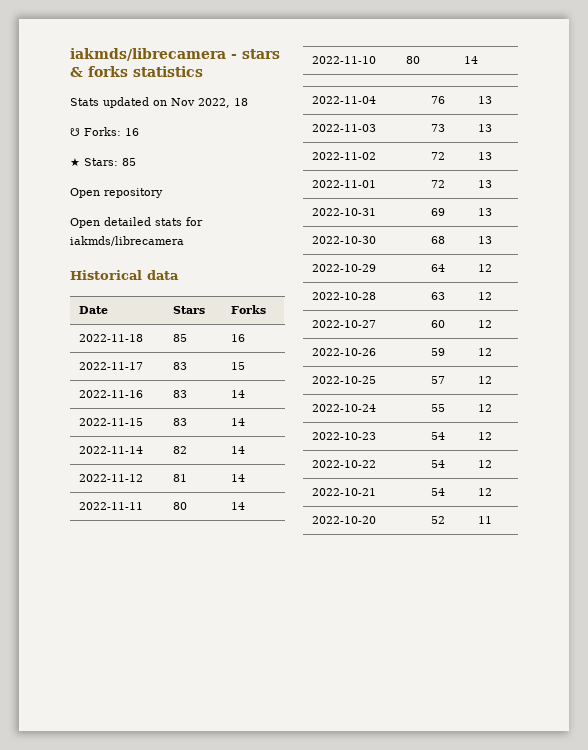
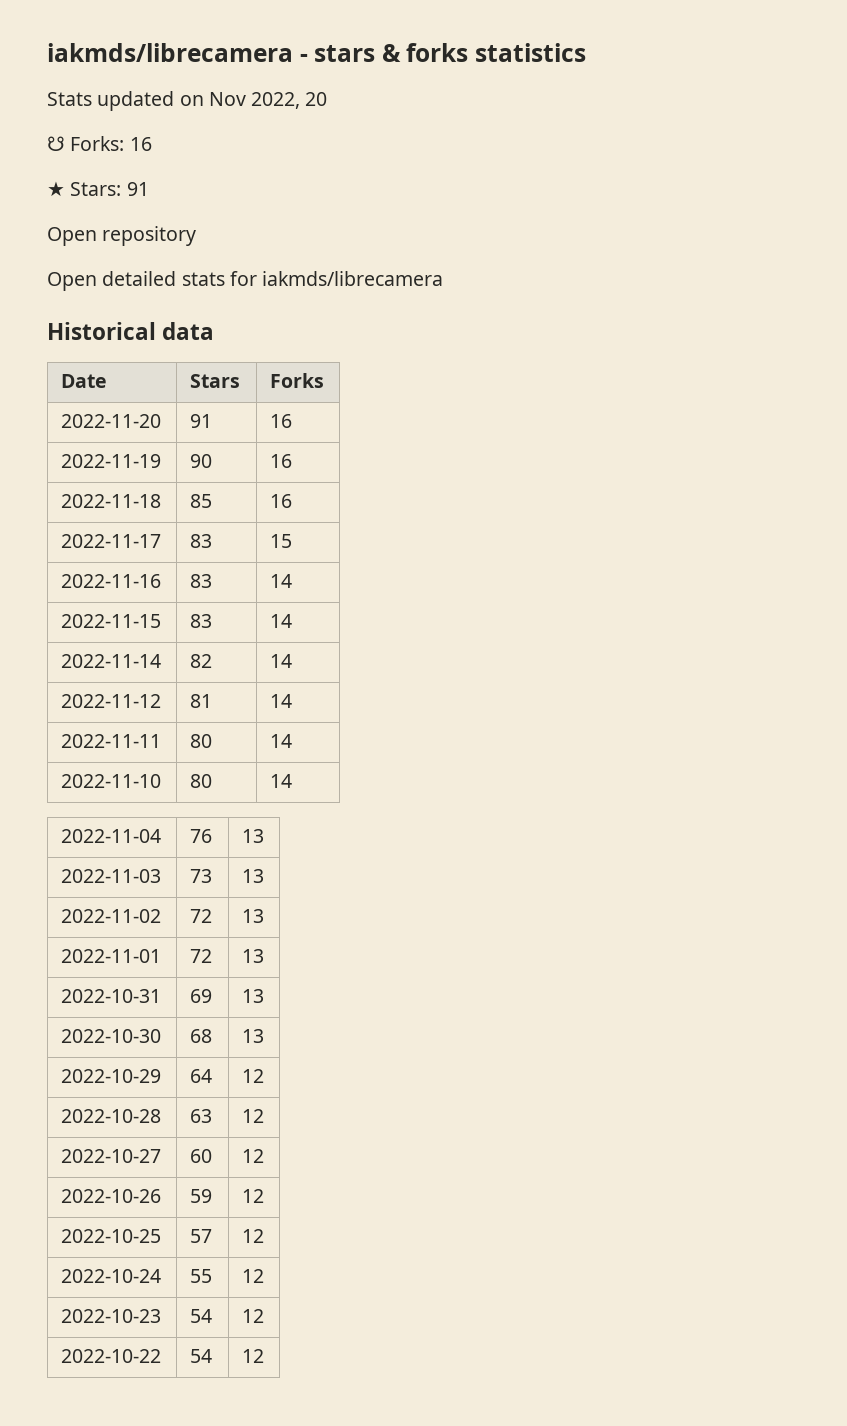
- Stats updated on Nov 2022, 18
+ Stats updated on Nov 2022, 20
- ★ Stars: 85
+ ★ Stars: 91
+ 2022-11-20 | 91 | 16
+ 2022-11-19 | 90 | 16
- 2022-10-21 | 54 | 12
- 2022-10-20 | 52 | 11

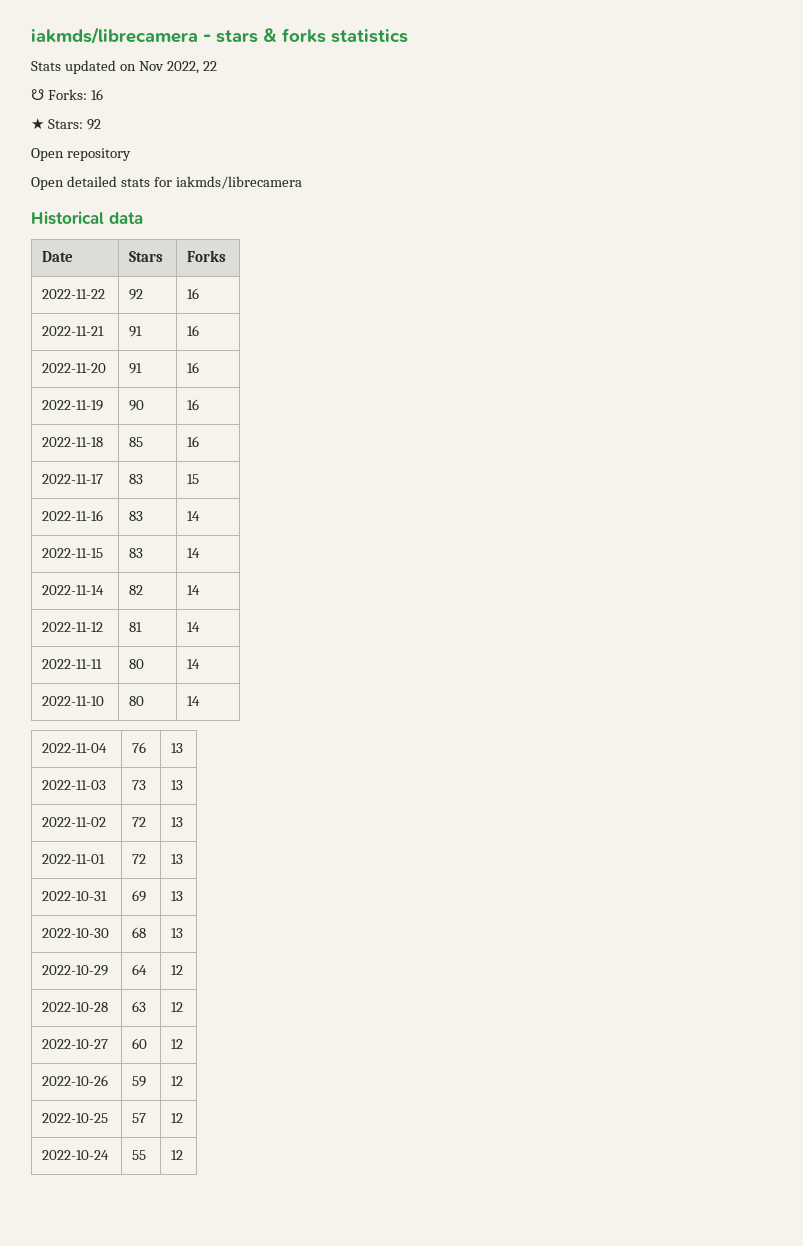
- Stats updated on Nov 2022, 20
+ Stats updated on Nov 2022, 22
- ★ Stars: 91
+ ★ Stars: 92
+ 2022-11-22 | 92 | 16
+ 2022-11-21 | 91 | 16
- 2022-10-23 | 54 | 12
- 2022-10-22 | 54 | 12

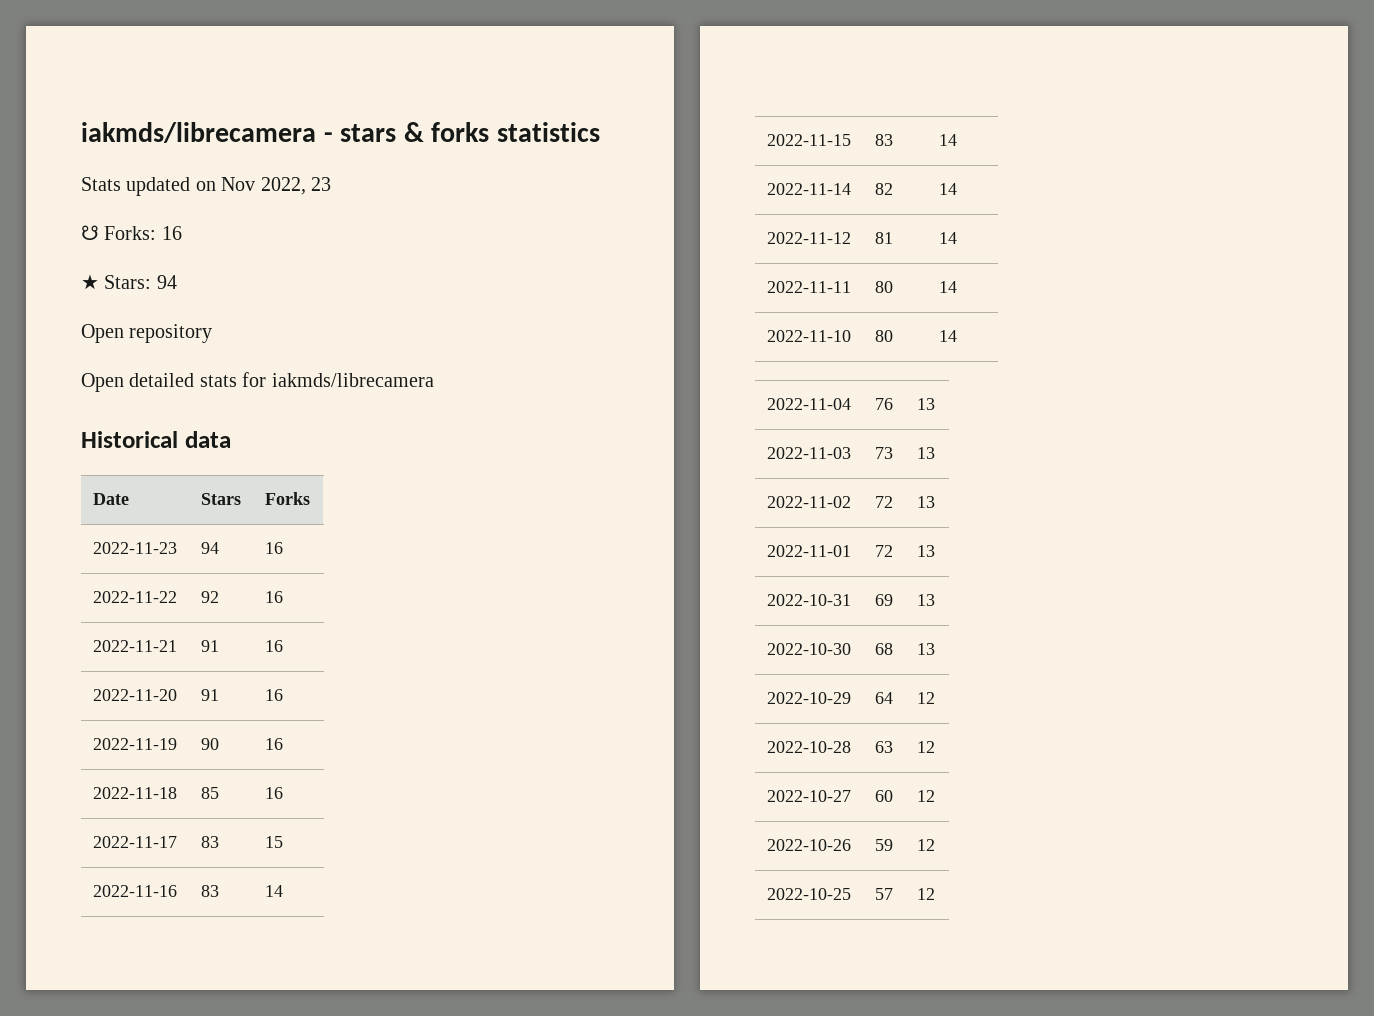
- Stats updated on Nov 2022, 22
+ Stats updated on Nov 2022, 23
- ★ Stars: 92
+ ★ Stars: 94
+ 2022-11-23 | 94 | 16
- 2022-10-24 | 55 | 12

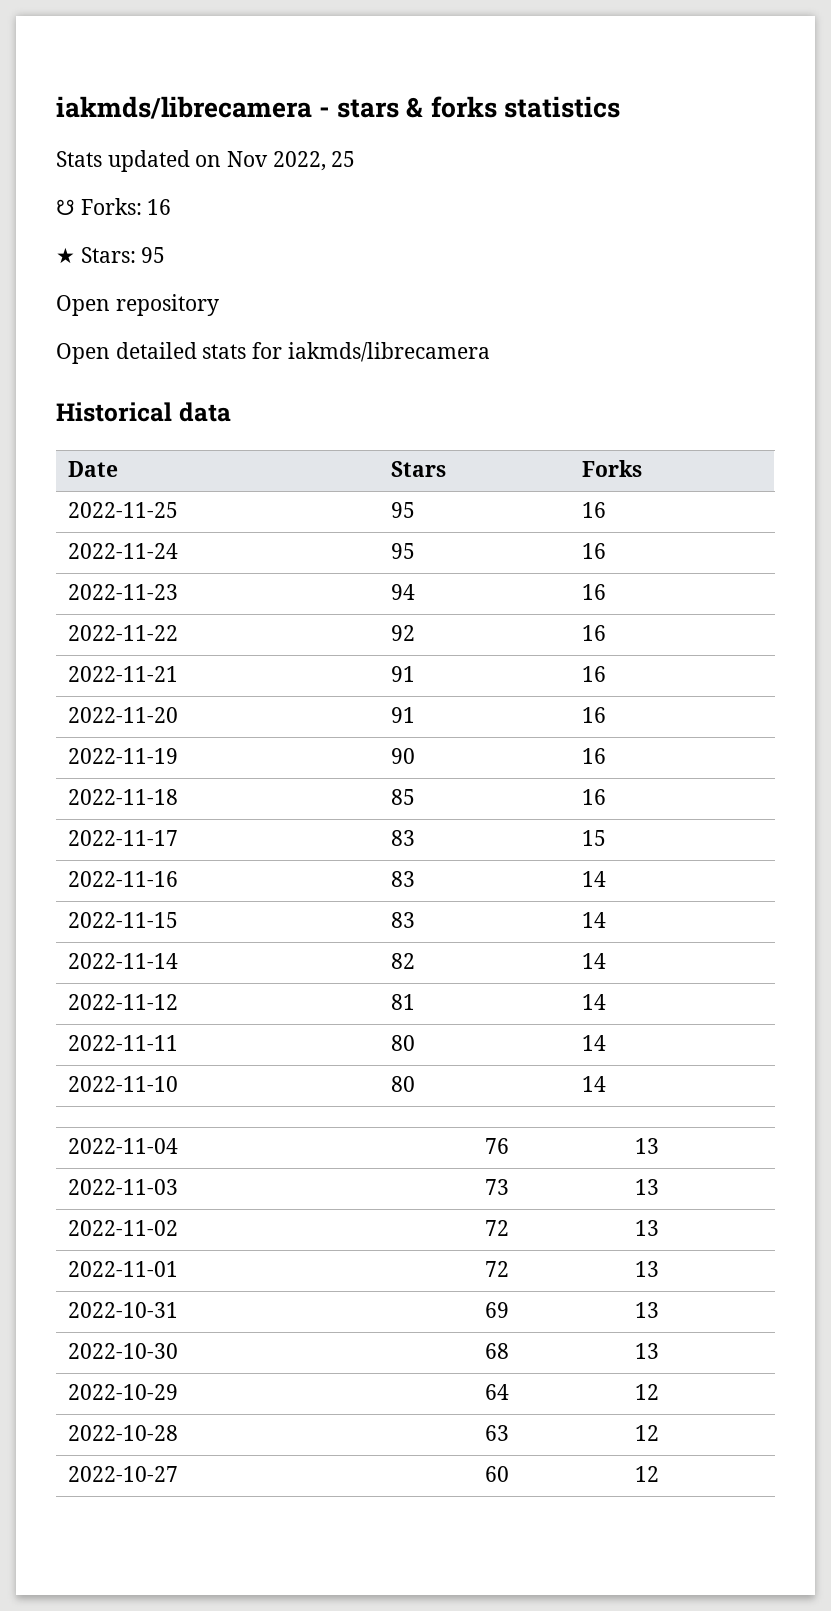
- Stats updated on Nov 2022, 23
+ Stats updated on Nov 2022, 25
- ★ Stars: 94
+ ★ Stars: 95
+ 2022-11-25 | 95 | 16
+ 2022-11-24 | 95 | 16
- 2022-10-26 | 59 | 12
- 2022-10-25 | 57 | 12

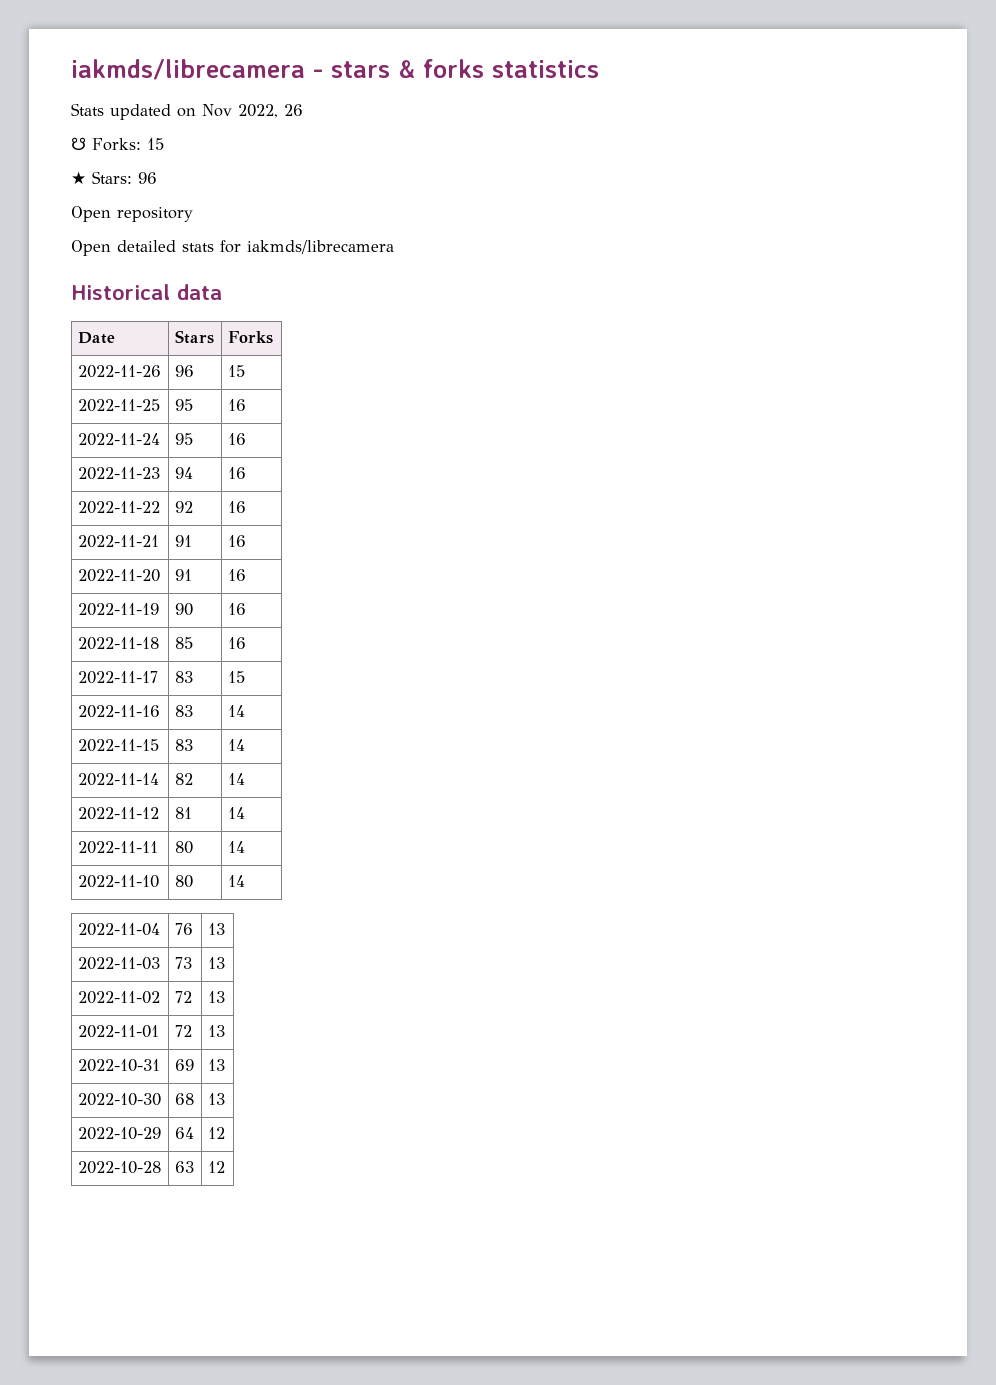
- Stats updated on Nov 2022, 25
+ Stats updated on Nov 2022, 26
- ☋ Forks: 16
+ ☋ Forks: 15
- ★ Stars: 95
+ ★ Stars: 96
+ 2022-11-26 | 96 | 15
- 2022-10-27 | 60 | 12

